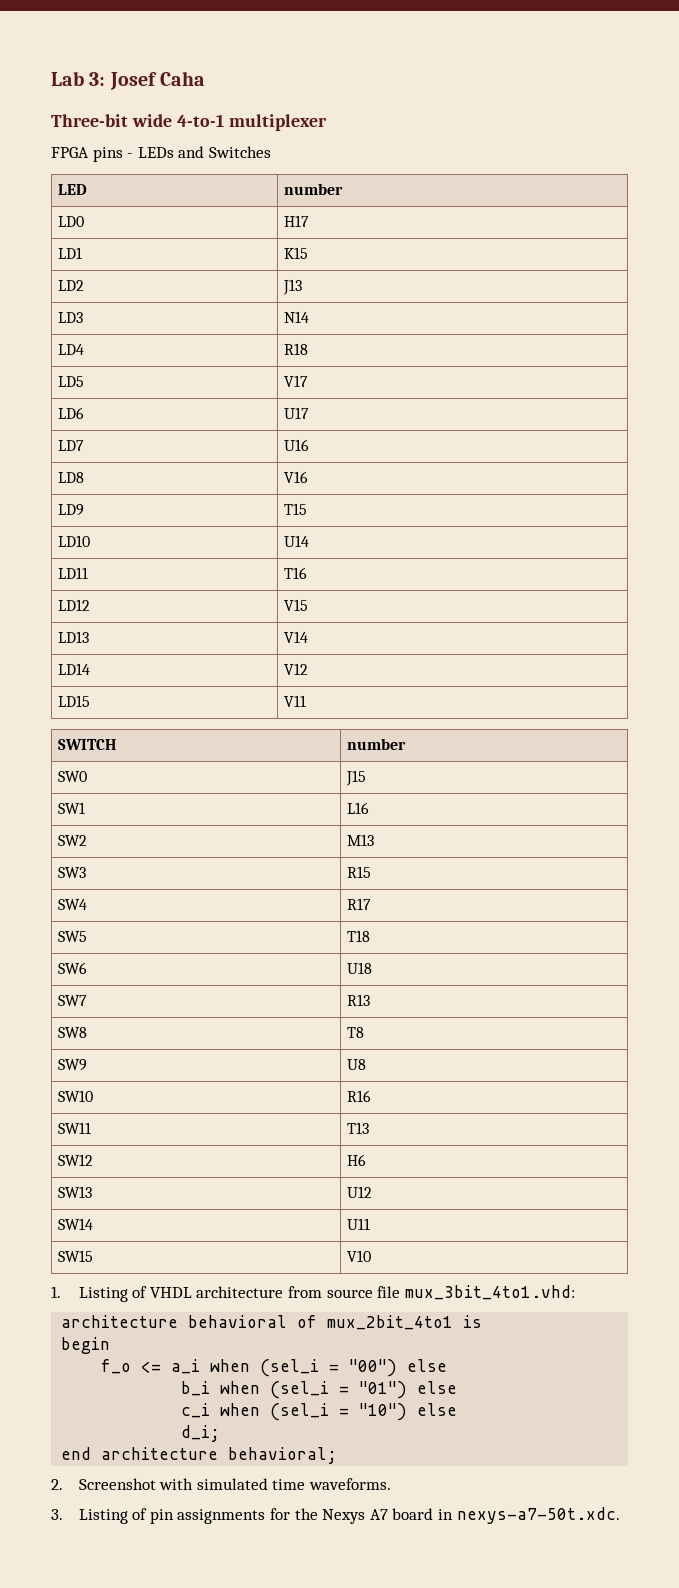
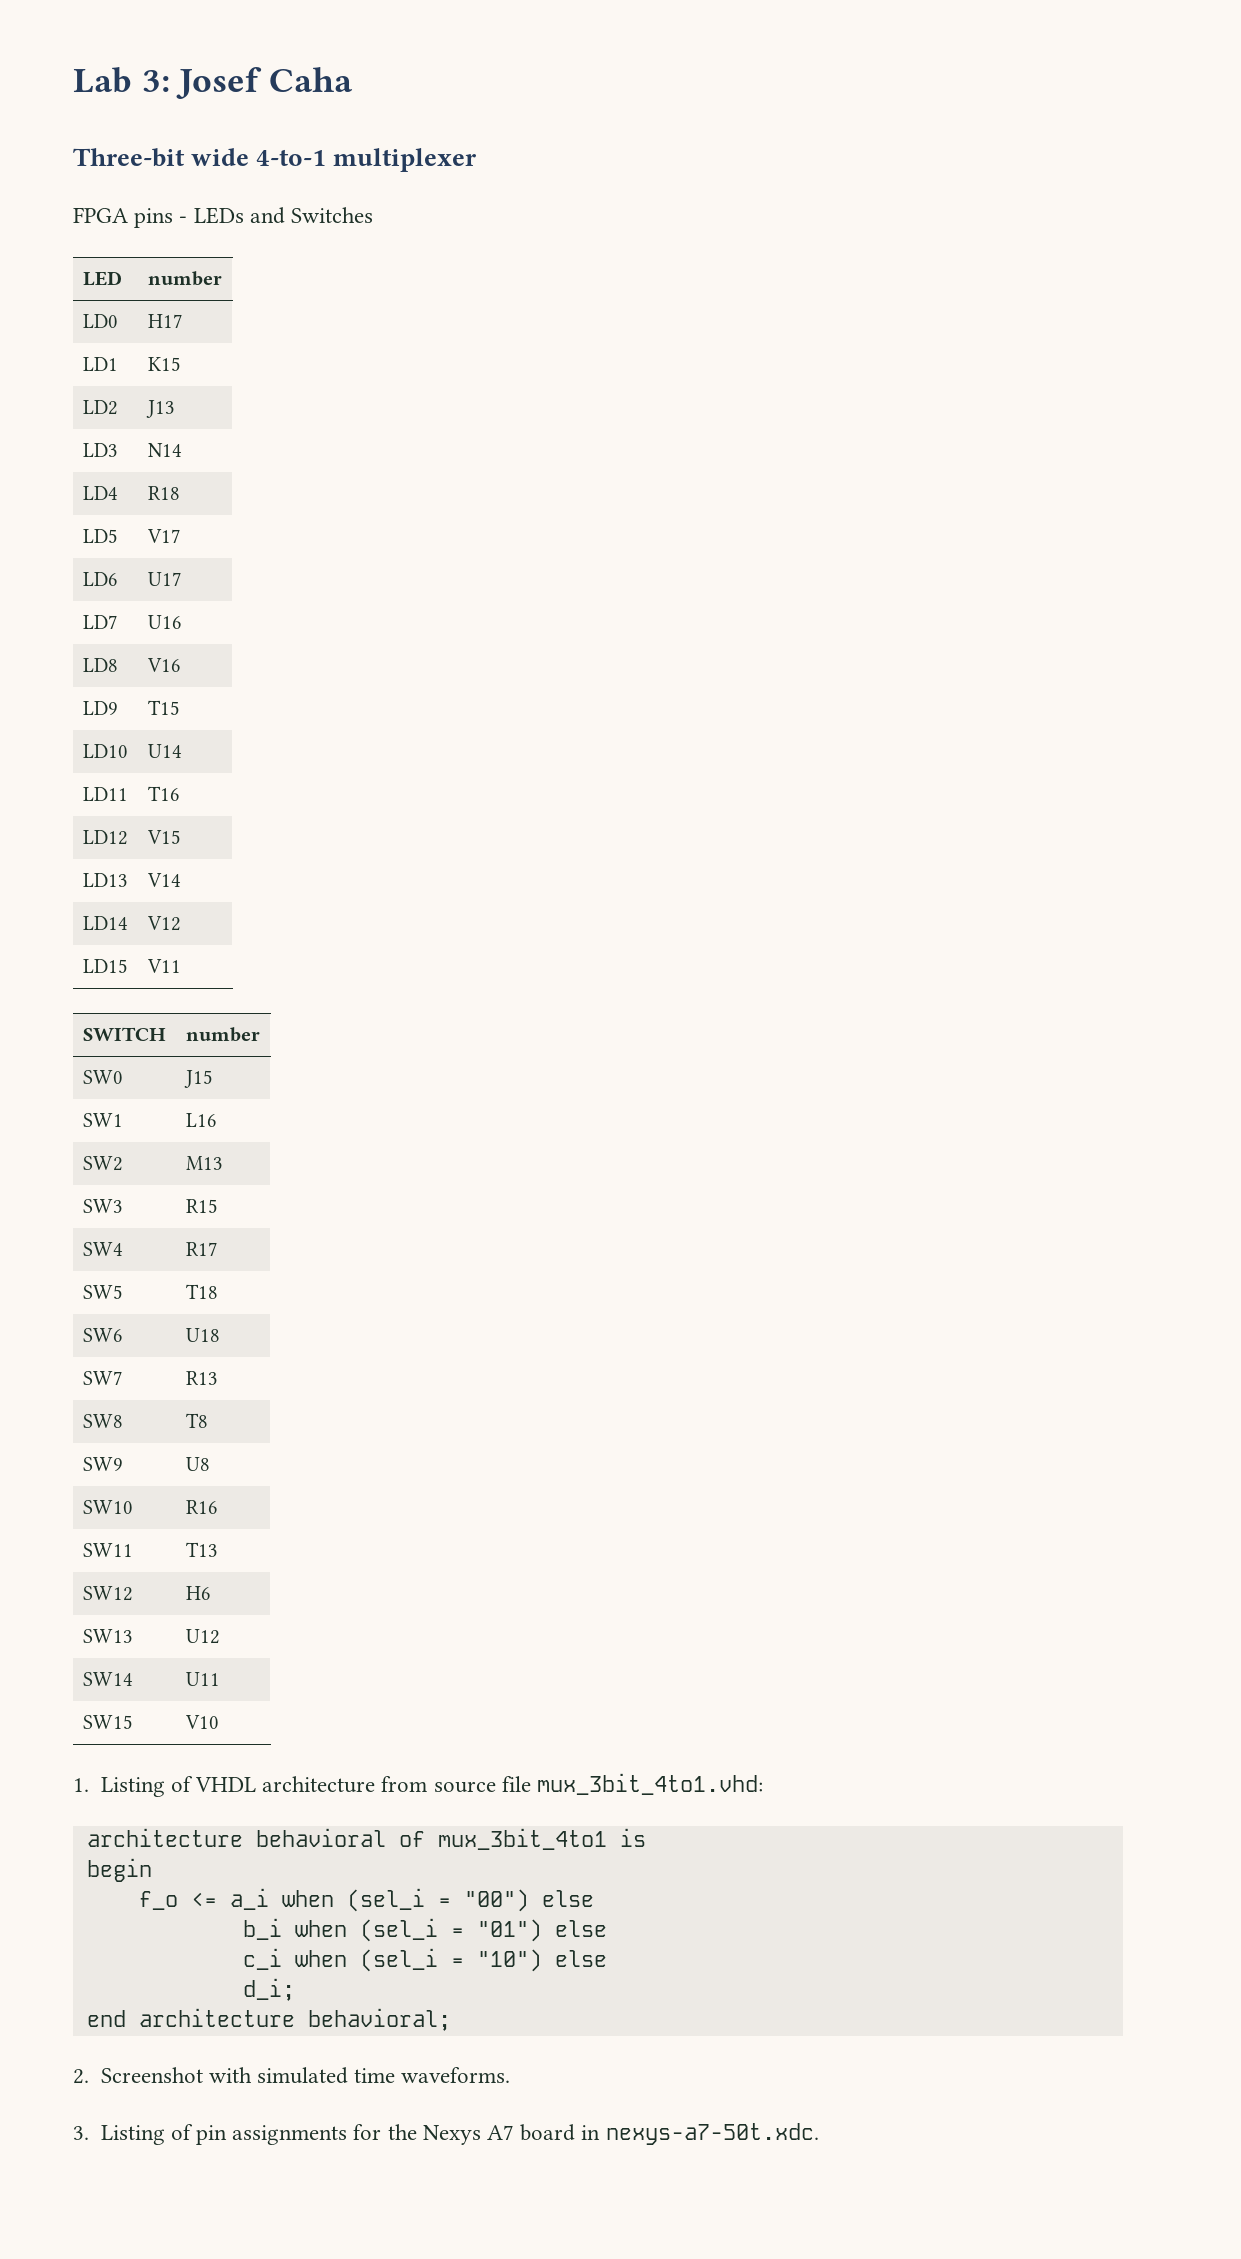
- architecture behavioral of mux_2bit_4to1 is
+ architecture behavioral of mux_3bit_4to1 is

